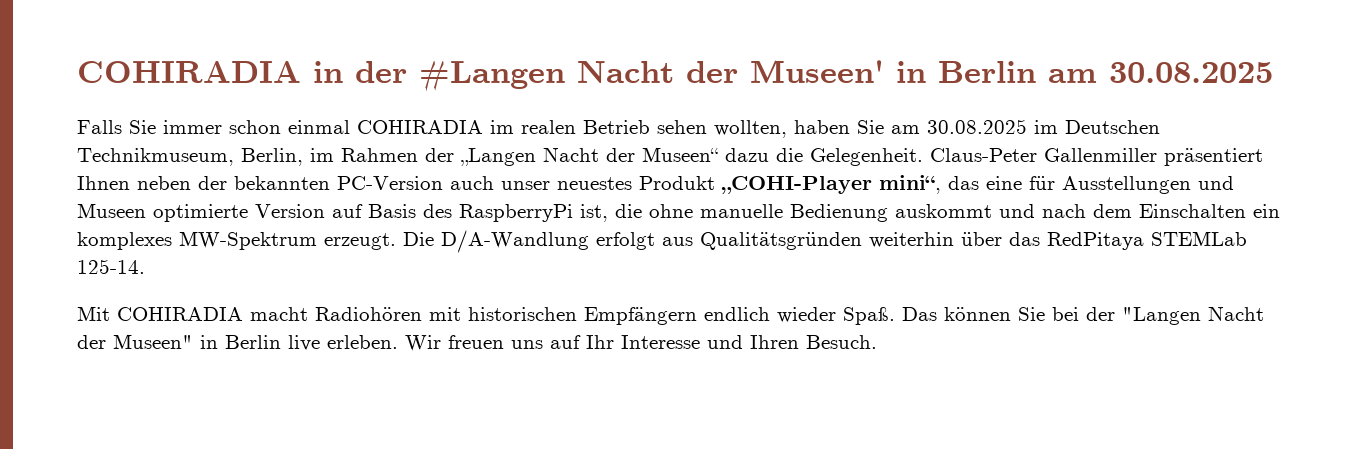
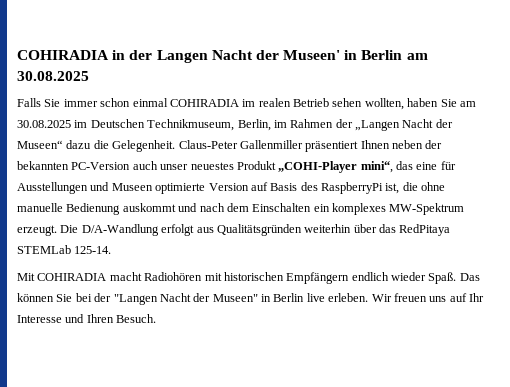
- COHIRADIA in der #Langen Nacht der Museen' in Berlin am 30.08.2025
+ COHIRADIA in der Langen Nacht der Museen' in Berlin am 30.08.2025

